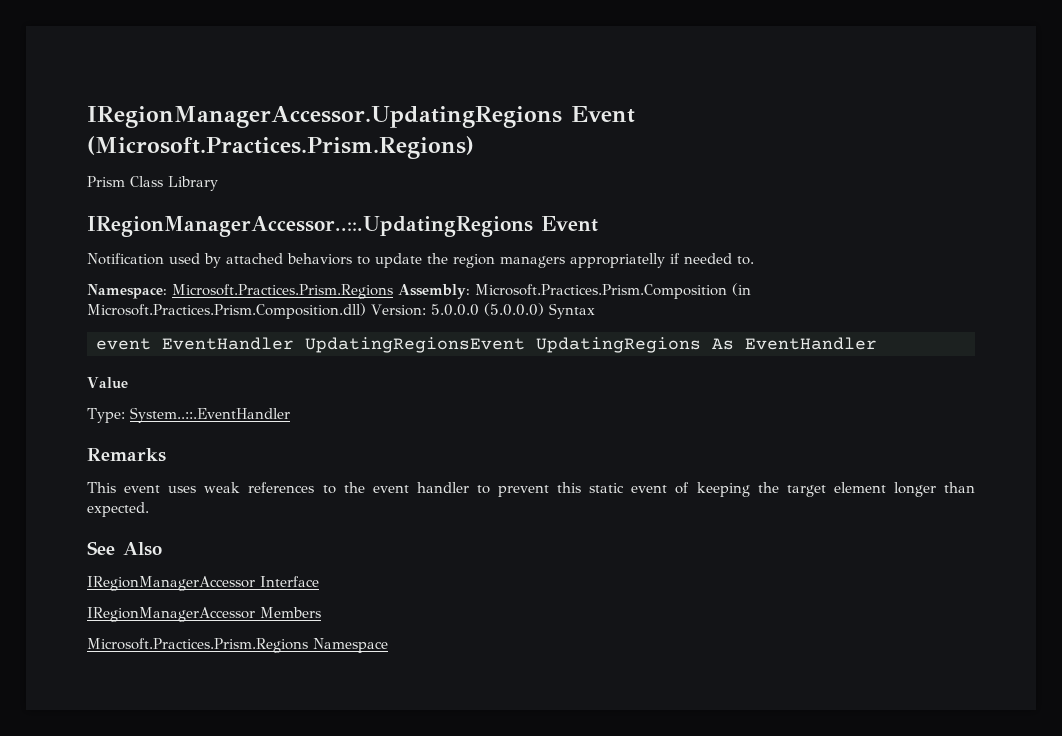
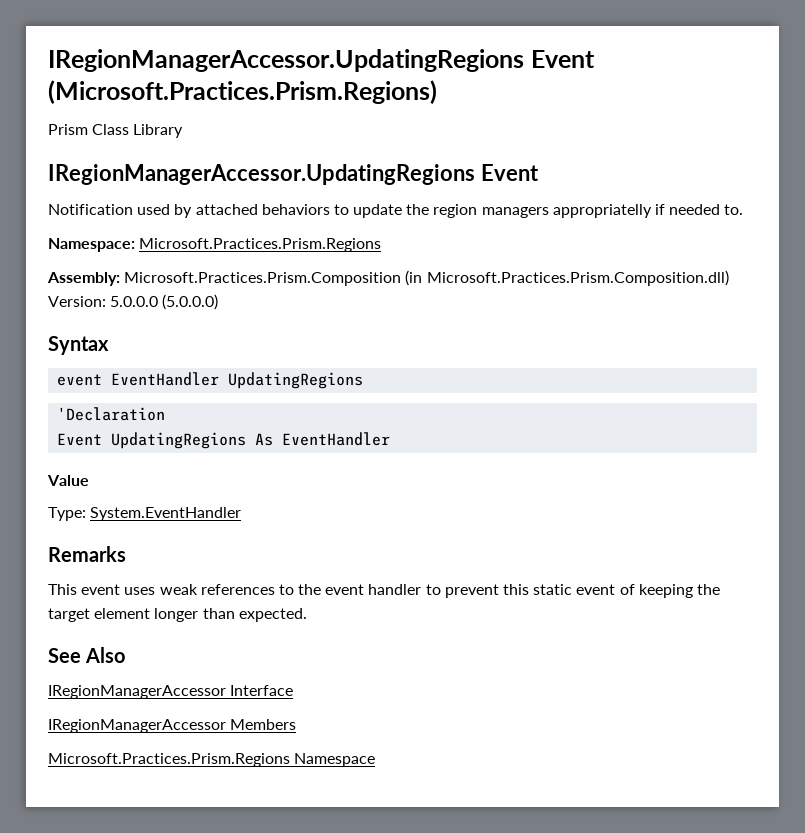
  Prism Class Library
- IRegionManagerAccessor..::.UpdatingRegions Event
+ IRegionManagerAccessor.UpdatingRegions Event
- Namespace: Microsoft.Practices.Prism.Regions Assembly: Microsoft.Practices.Prism.Composition (in Microsoft.Practices.Prism.Composition.dll) Version: 5.0.0.0 (5.0.0.0) Syntax
+ Namespace: Microsoft.Practices.Prism.Regions
+ Assembly: Microsoft.Practices.Prism.Composition (in Microsoft.Practices.Prism.Composition.dll) Version: 5.0.0.0 (5.0.0.0)
+ Syntax
- event EventHandler UpdatingRegionsEvent UpdatingRegions As EventHandler
+ event EventHandler UpdatingRegions
+ 'Declaration
+ Event UpdatingRegions As EventHandler
- Type: System..::.EventHandler
+ Type: System.EventHandler

